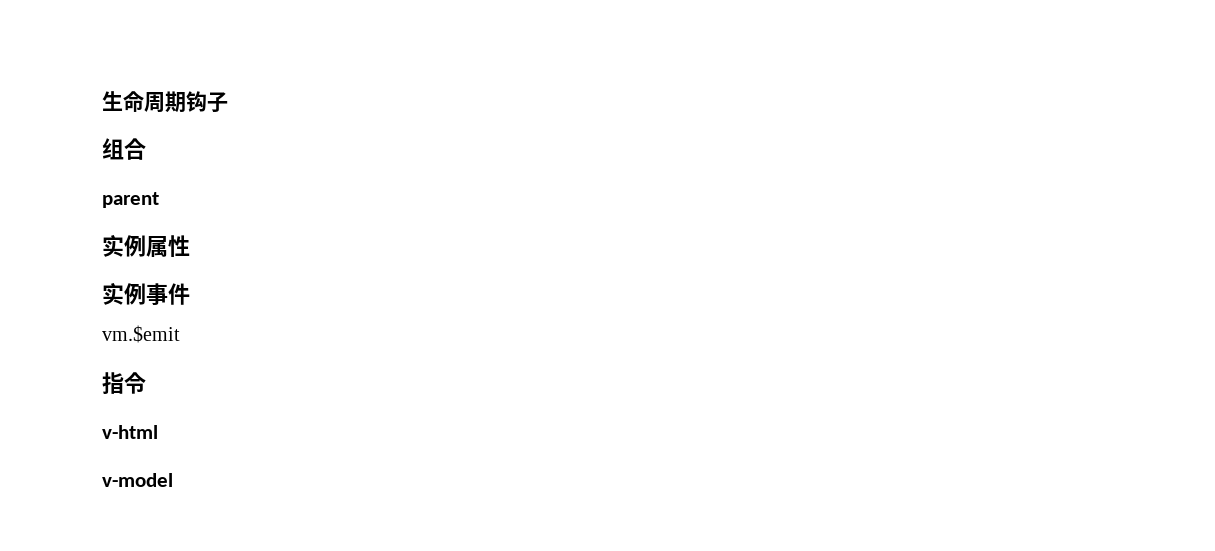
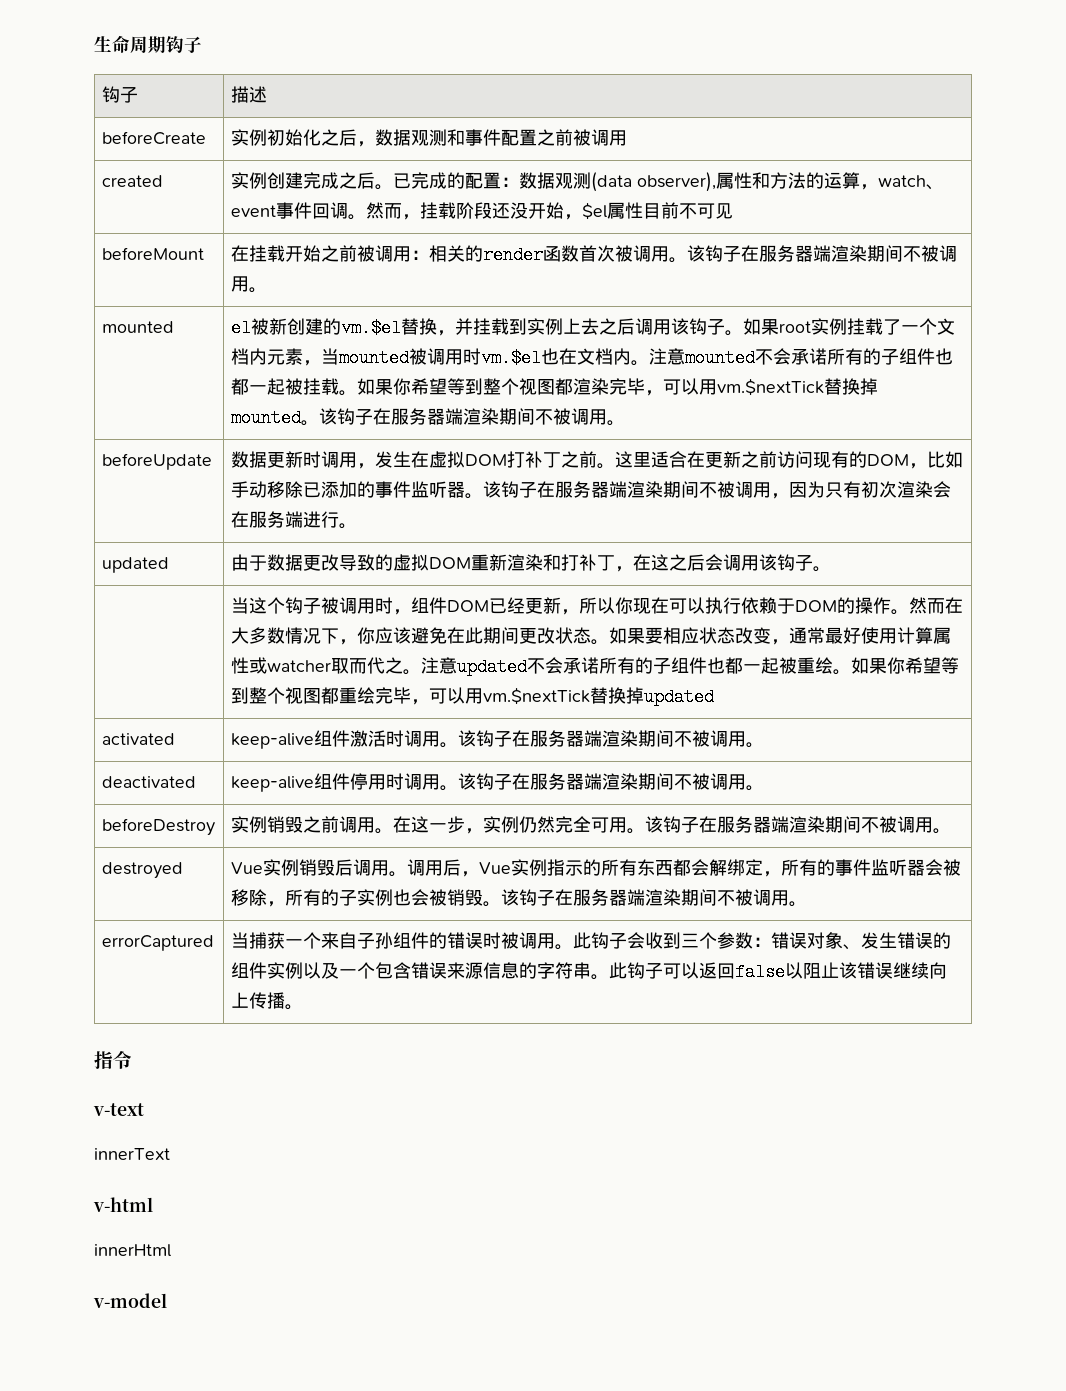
- 组合
- parent
- 实例属性
- 实例事件
- vm.$emit
+ 钩子 | 描述
+ beforeCreate | 实例初始化之后，数据观测和事件配置之前被调用
+ created | 实例创建完成之后。已完成的配置：数据观测(data observer),属性和方法的运算，watch、event事件回调。然而，挂载阶段还没开始，$el属性目前不可见
+ beforeMount | 在挂载开始之前被调用：相关的render函数首次被调用。该钩子在服务器端渲染期间不被调用。
+ mounted | el被新创建的vm.$el替换，并挂载到实例上去之后调用该钩子。如果root实例挂载了一个文档内元素，当mounted被调用时vm.$el也在文档内。注意mounted不会承诺所有的子组件也都一起被挂载。如果你希望等到整个视图都渲染完毕，可以用vm.$nextTick替换掉mounted。该钩子在服务器端渲染期间不被调用。
+ beforeUpdate | 数据更新时调用，发生在虚拟DOM打补丁之前。这里适合在更新之前访问现有的DOM，比如手动移除已添加的事件监听器。该钩子在服务器端渲染期间不被调用，因为只有初次渲染会在服务端进行。
+ updated | 由于数据更改导致的虚拟DOM重新渲染和打补丁，在这之后会调用该钩子。
+ | 当这个钩子被调用时，组件DOM已经更新，所以你现在可以执行依赖于DOM的操作。然而在大多数情况下，你应该避免在此期间更改状态。如果要相应状态改变，通常最好使用计算属性或watcher取而代之。注意updated不会承诺所有的子组件也都一起被重绘。如果你希望等到整个视图都重绘完毕，可以用vm.$nextTick替换掉updated
+ activated | keep-alive组件激活时调用。该钩子在服务器端渲染期间不被调用。
+ deactivated | keep-alive组件停用时调用。该钩子在服务器端渲染期间不被调用。
+ beforeDestroy | 实例销毁之前调用。在这一步，实例仍然完全可用。该钩子在服务器端渲染期间不被调用。
+ destroyed | Vue实例销毁后调用。调用后，Vue实例指示的所有东西都会解绑定，所有的事件监听器会被移除，所有的子实例也会被销毁。该钩子在服务器端渲染期间不被调用。
+ errorCaptured | 当捕获一个来自子孙组件的错误时被调用。此钩子会收到三个参数：错误对象、发生错误的组件实例以及一个包含错误来源信息的字符串。此钩子可以返回false以阻止该错误继续向上传播。
+ v-text
+ innerText
+ innerHtml

